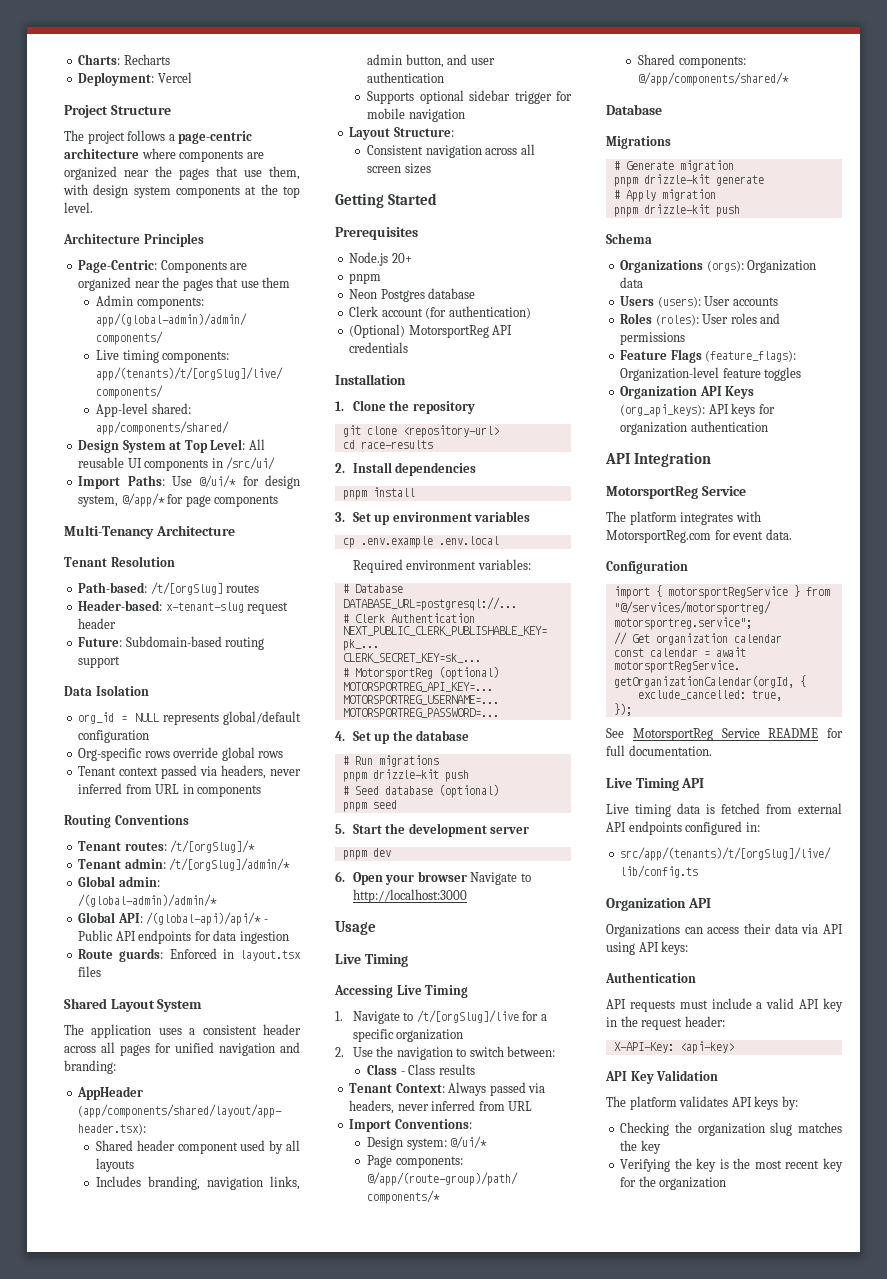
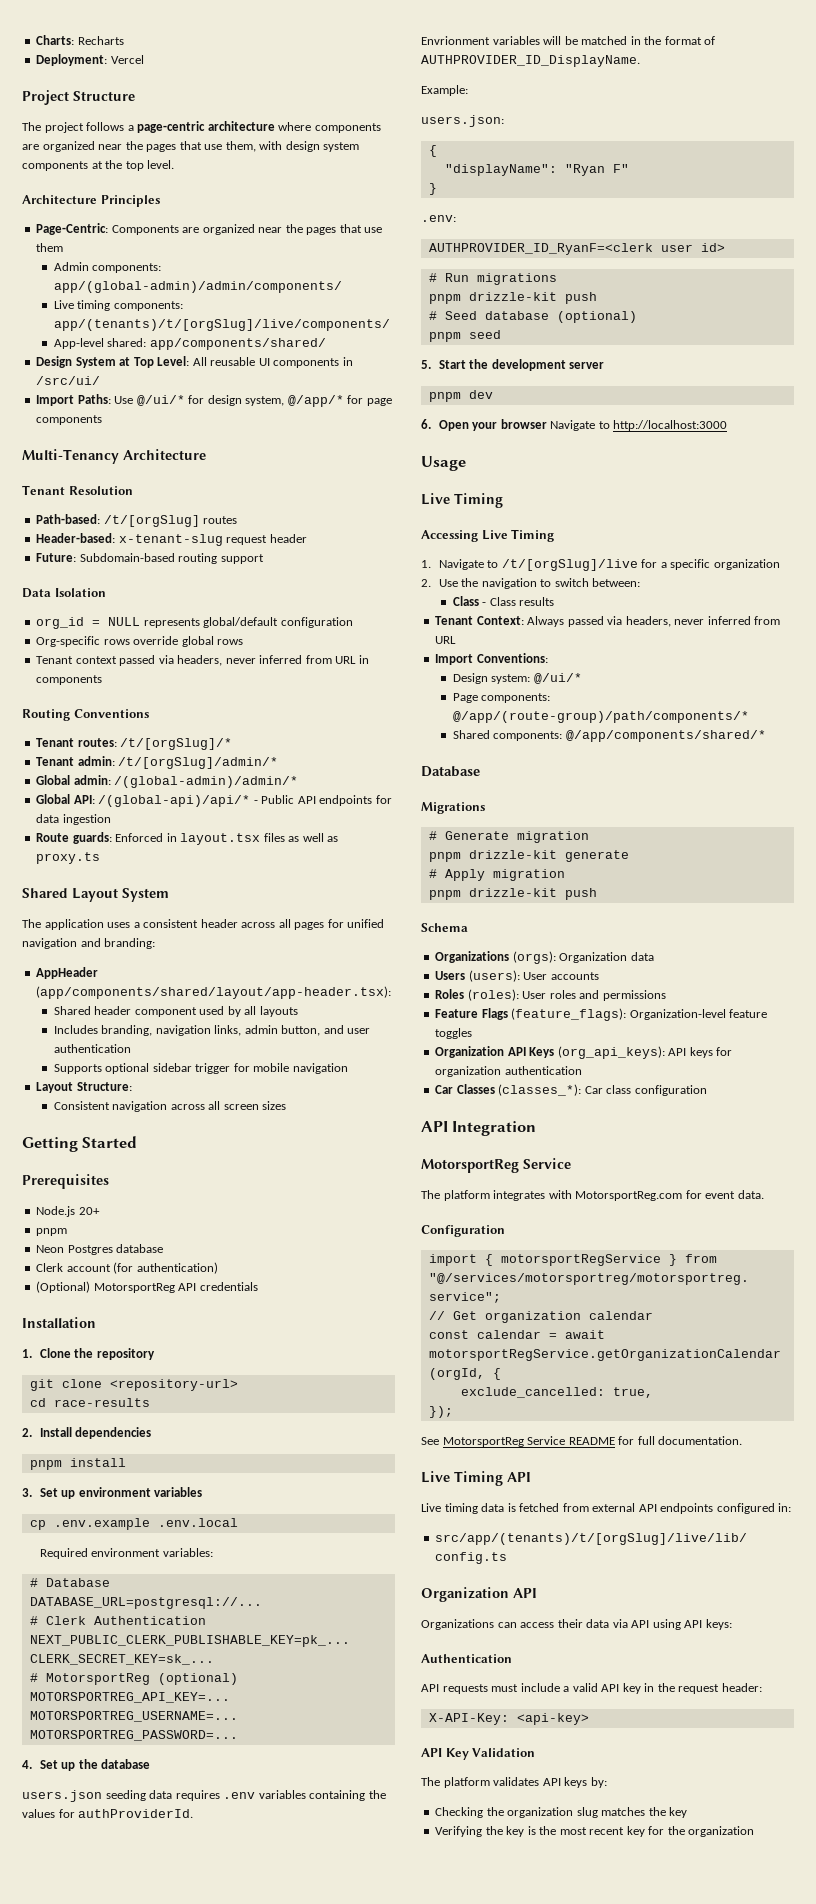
- Route guards: Enforced in layout.tsx files
+ Route guards: Enforced in layout.tsx files as well as proxy.ts
+ users.json seeding data requires .env variables containing the values for authProviderId.
+ Envrionment variables will be matched in the format of AUTHPROVIDER_ID_DisplayName.
+ Example:
+ users.json:
+ {
+ "displayName": "Ryan F"
+ }
+ .env:
+ AUTHPROVIDER_ID_RyanF=<clerk user id>
+ Car Classes (classes_*): Car class configuration

